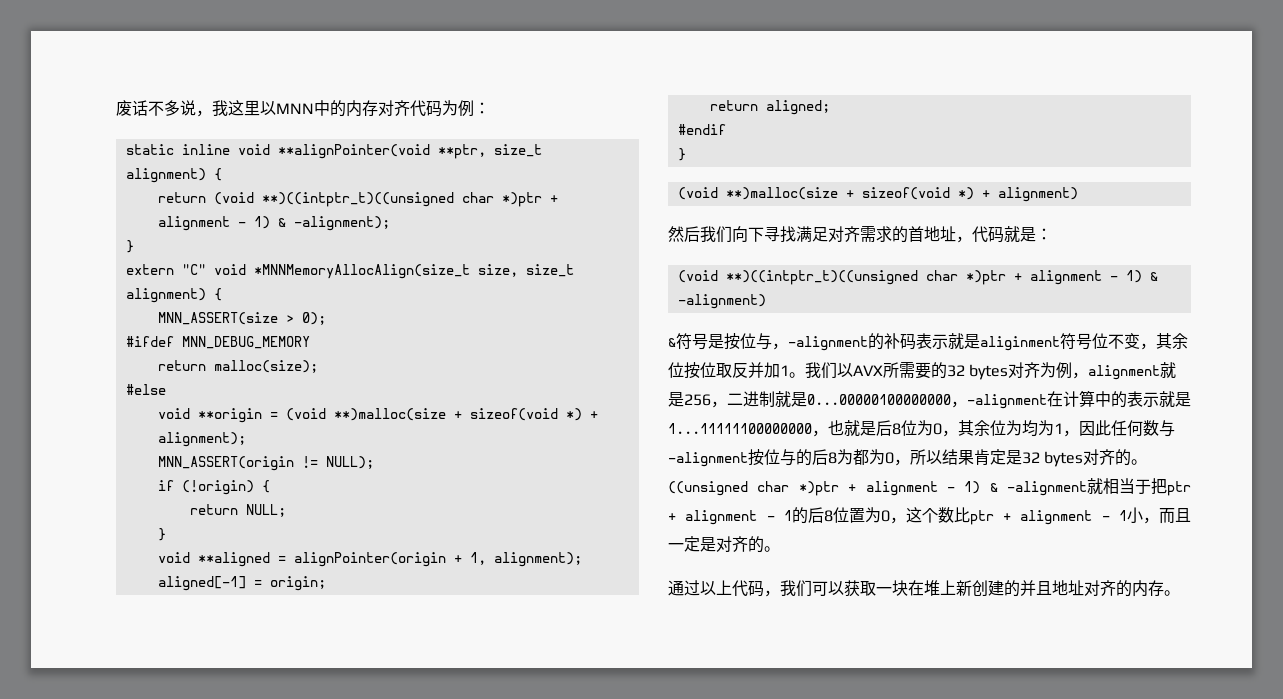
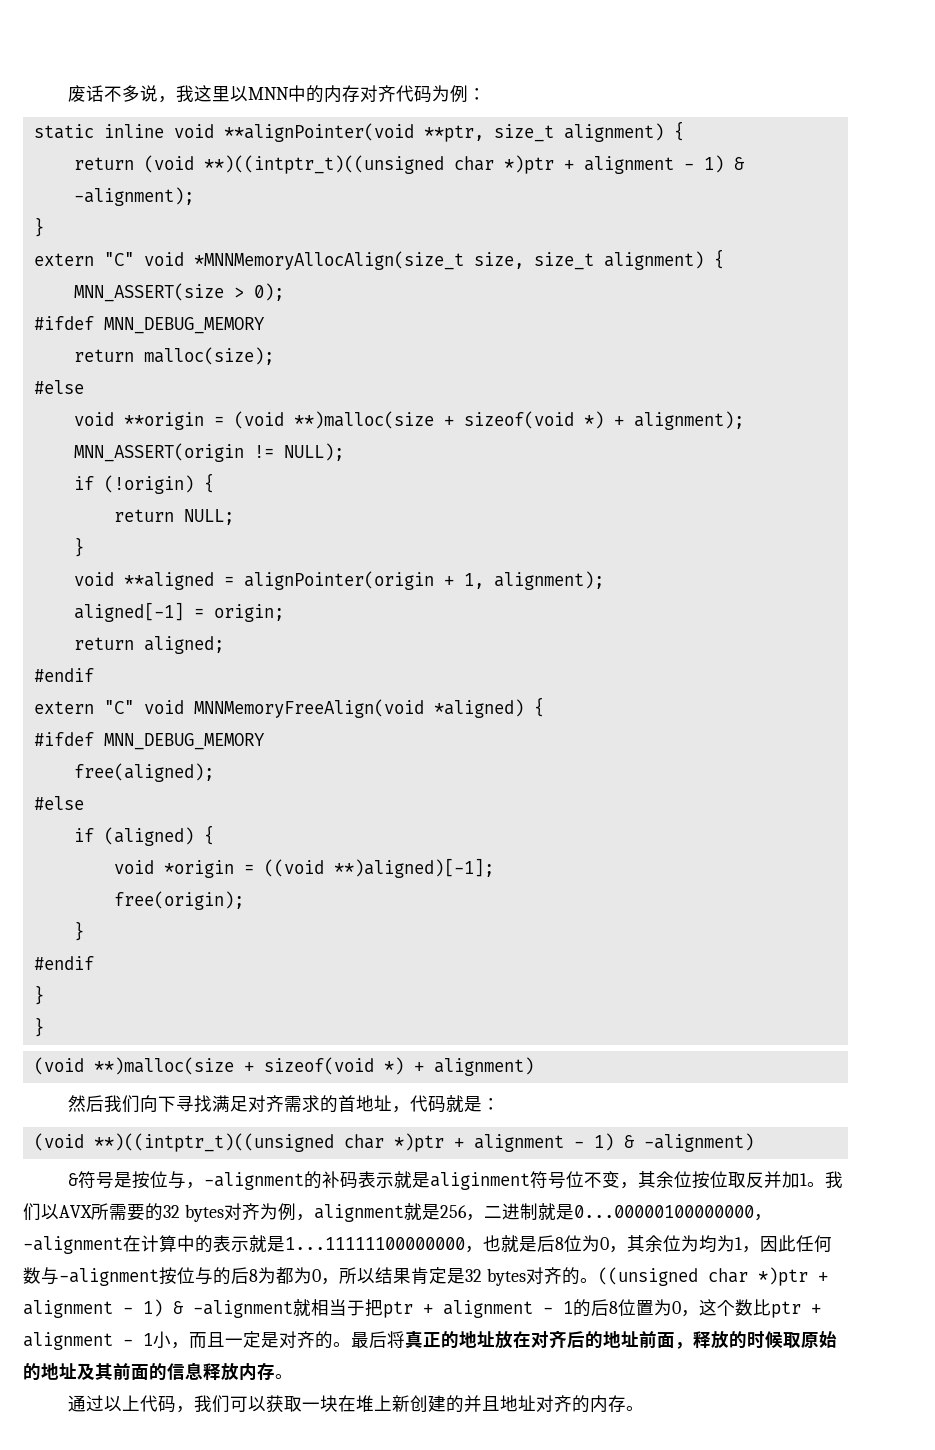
+ extern "C" void MNNMemoryFreeAlign(void *aligned) {
+ #ifdef MNN_DEBUG_MEMORY
+ free(aligned);
+ #else
+ if (aligned) {
+ void *origin = ((void **)aligned)[-1];
+ free(origin);
+ }
+ #endif
+ }
+ 最后将真正的地址放在对齐后的地址前面，释放的时候取原始的地址及其前面的信息释放内存。

